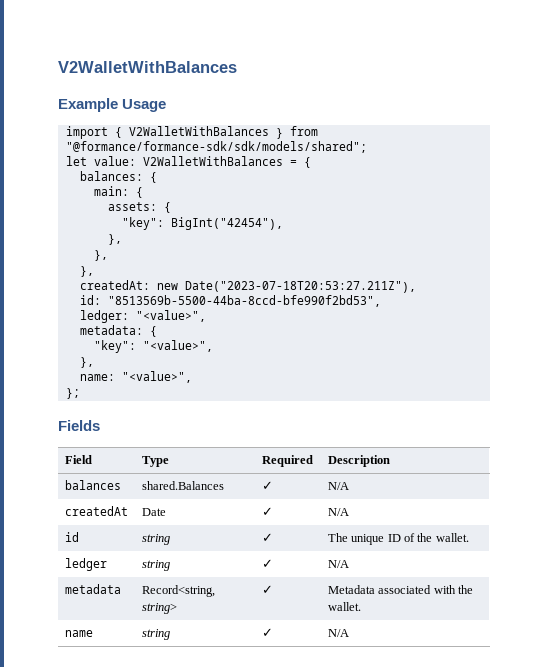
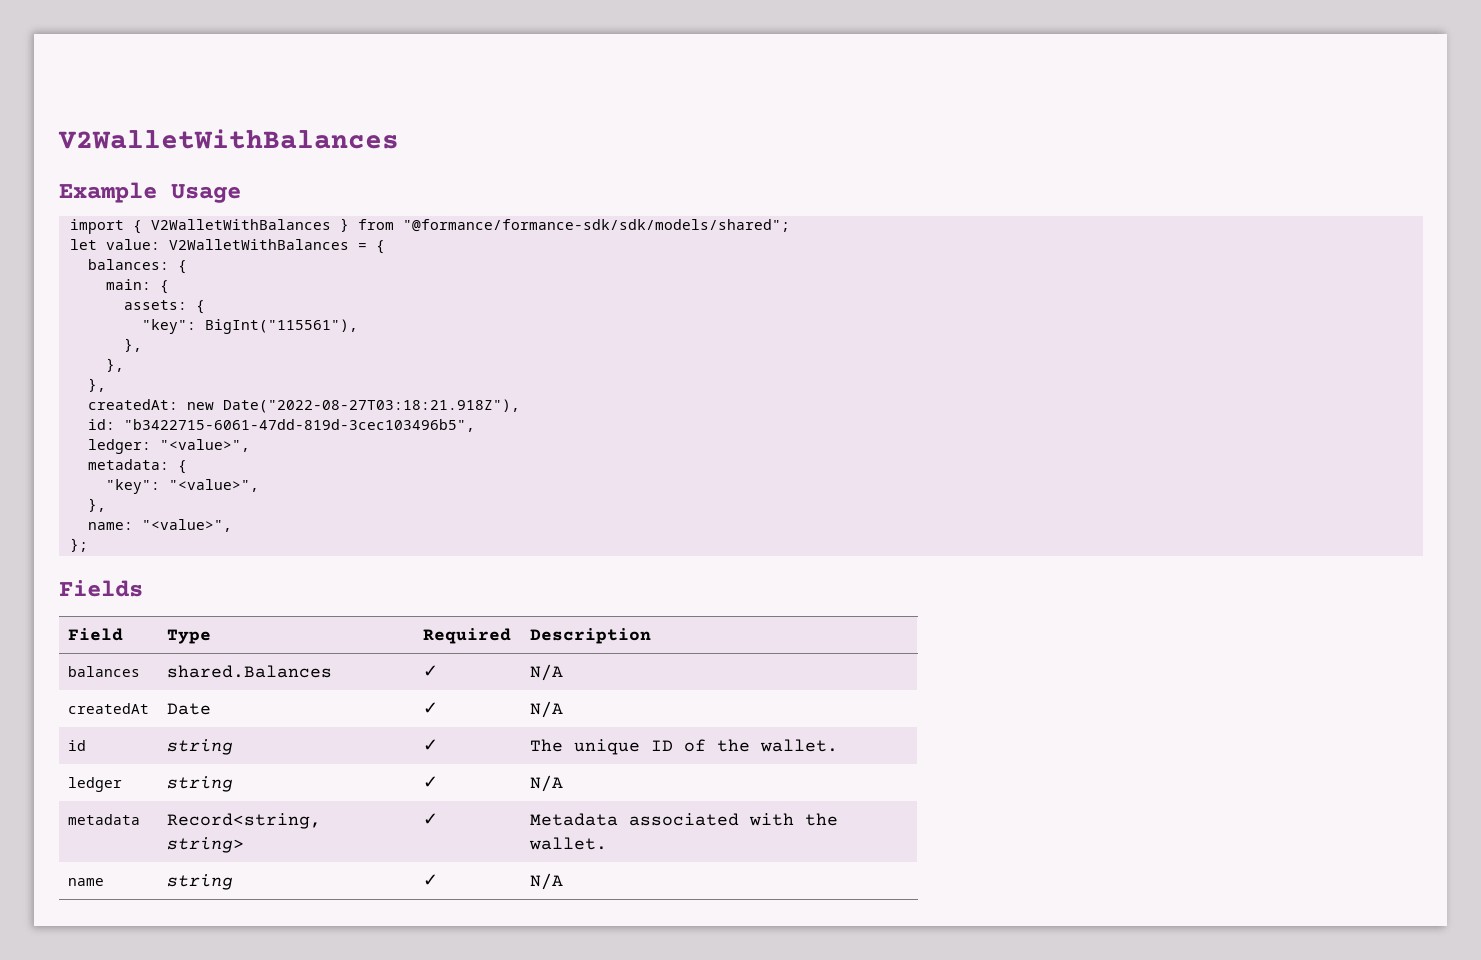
- "key": BigInt("42454"),
+ "key": BigInt("115561"),
- createdAt: new Date("2023-07-18T20:53:27.211Z"),
+ createdAt: new Date("2022-08-27T03:18:21.918Z"),
- id: "8513569b-5500-44ba-8ccd-bfe990f2bd53",
+ id: "b3422715-6061-47dd-819d-3cec103496b5",

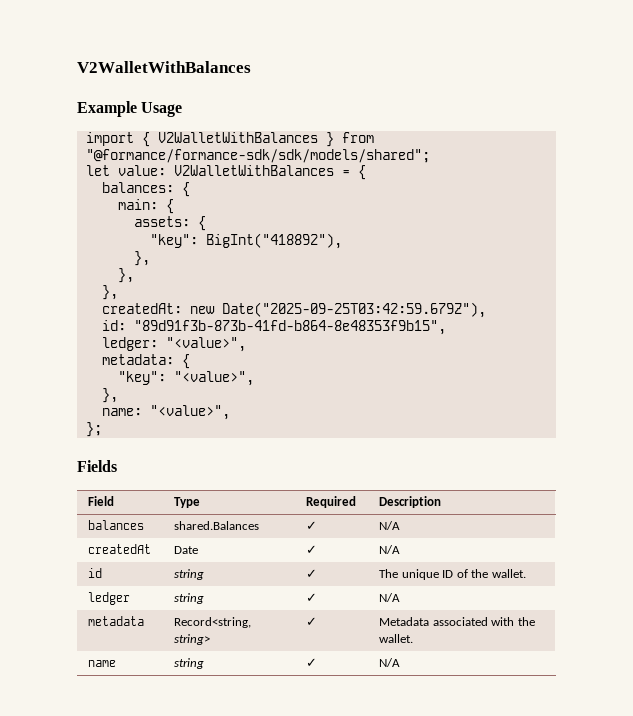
- "key": BigInt("115561"),
+ "key": BigInt("418892"),
- createdAt: new Date("2022-08-27T03:18:21.918Z"),
+ createdAt: new Date("2025-09-25T03:42:59.679Z"),
- id: "b3422715-6061-47dd-819d-3cec103496b5",
+ id: "89d91f3b-873b-41fd-b864-8e48353f9b15",

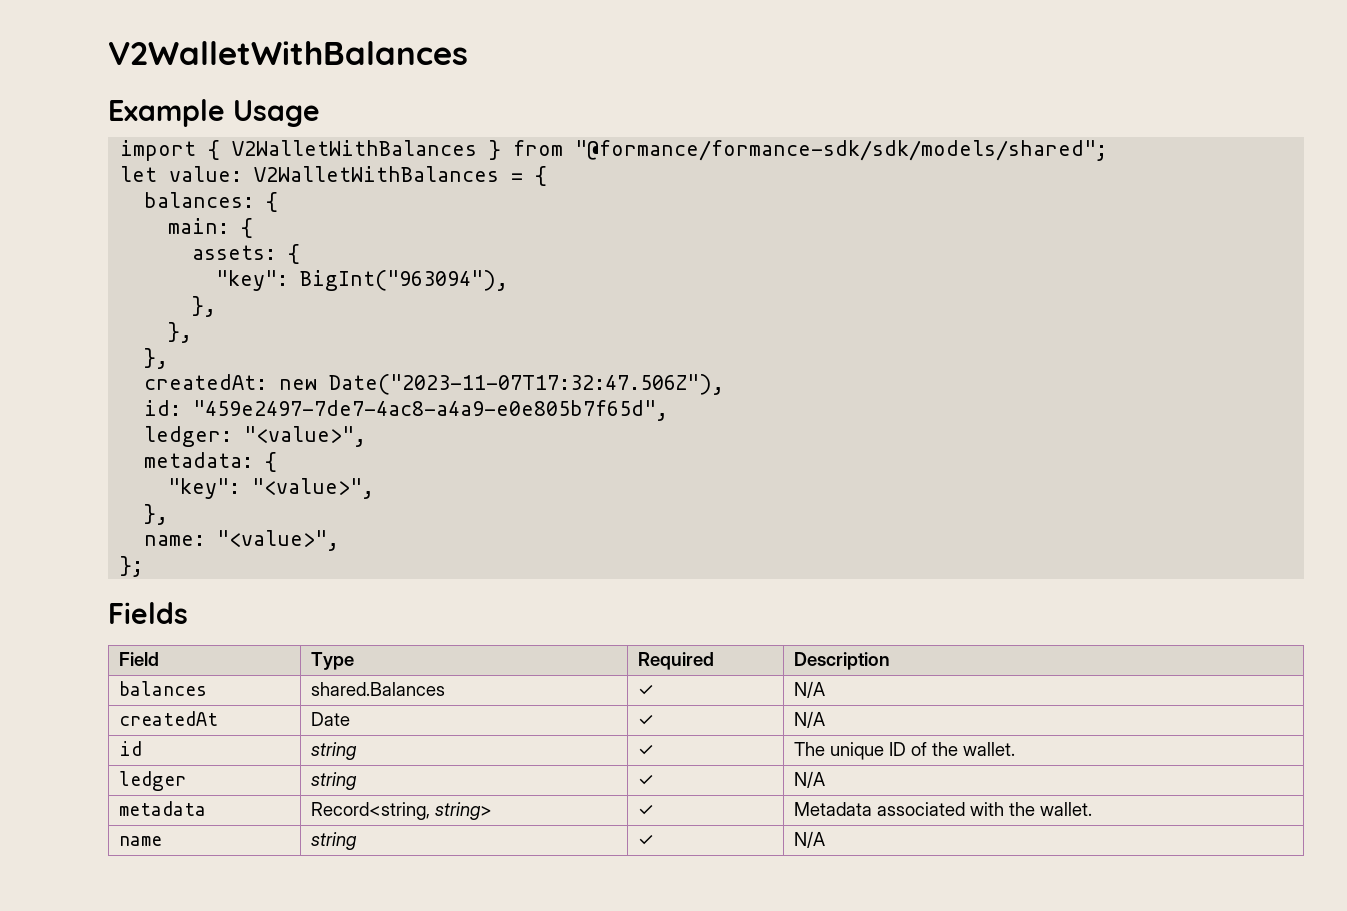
- "key": BigInt("418892"),
+ "key": BigInt("963094"),
- createdAt: new Date("2025-09-25T03:42:59.679Z"),
+ createdAt: new Date("2023-11-07T17:32:47.506Z"),
- id: "89d91f3b-873b-41fd-b864-8e48353f9b15",
+ id: "459e2497-7de7-4ac8-a4a9-e0e805b7f65d",

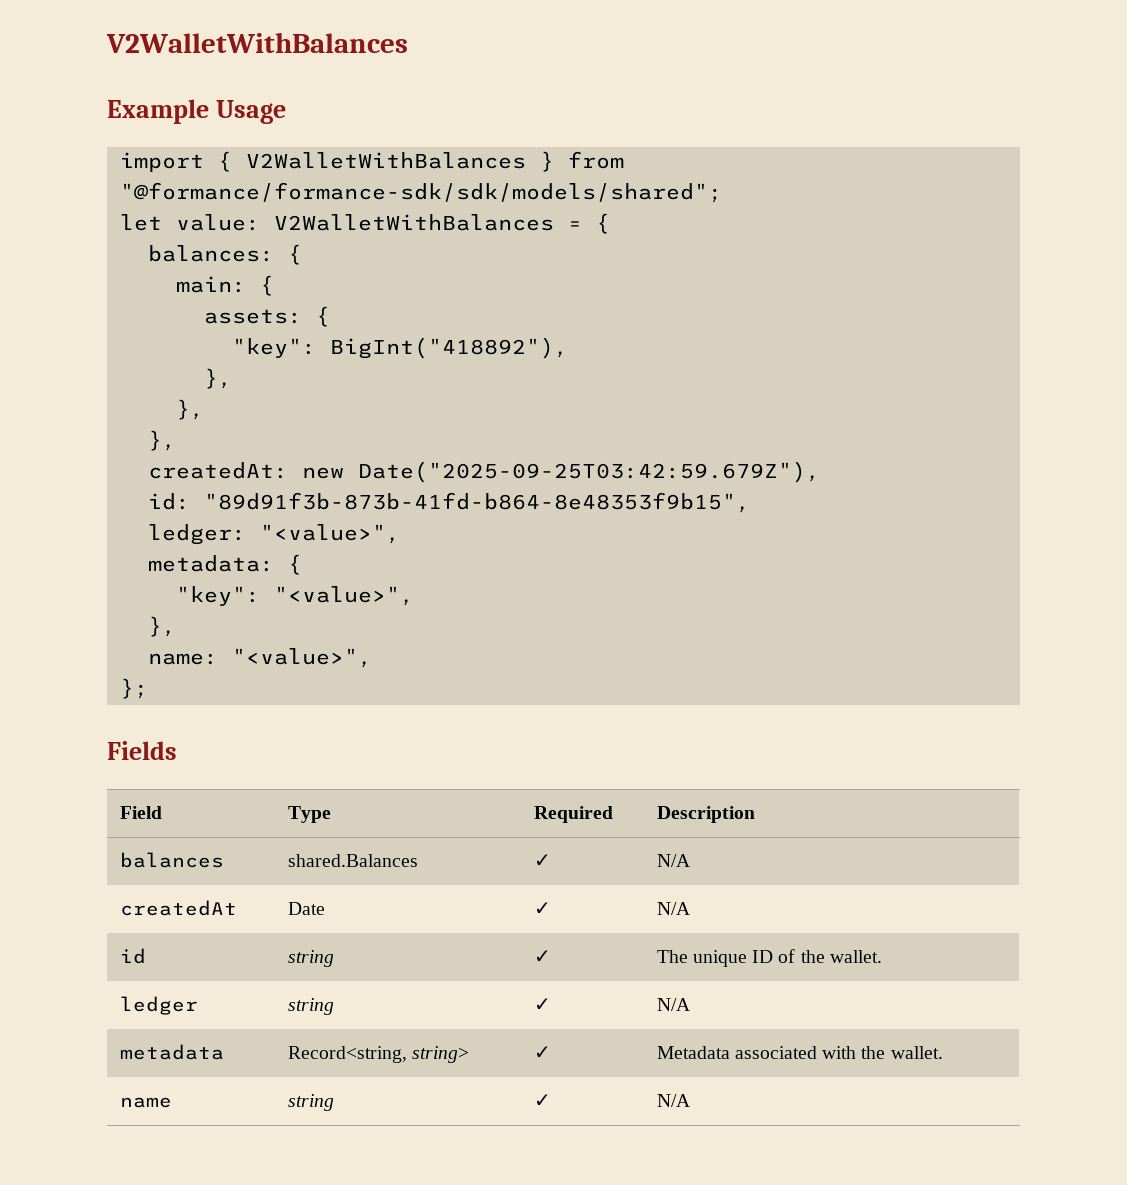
- "key": BigInt("963094"),
+ "key": BigInt("418892"),
- createdAt: new Date("2023-11-07T17:32:47.506Z"),
+ createdAt: new Date("2025-09-25T03:42:59.679Z"),
- id: "459e2497-7de7-4ac8-a4a9-e0e805b7f65d",
+ id: "89d91f3b-873b-41fd-b864-8e48353f9b15",

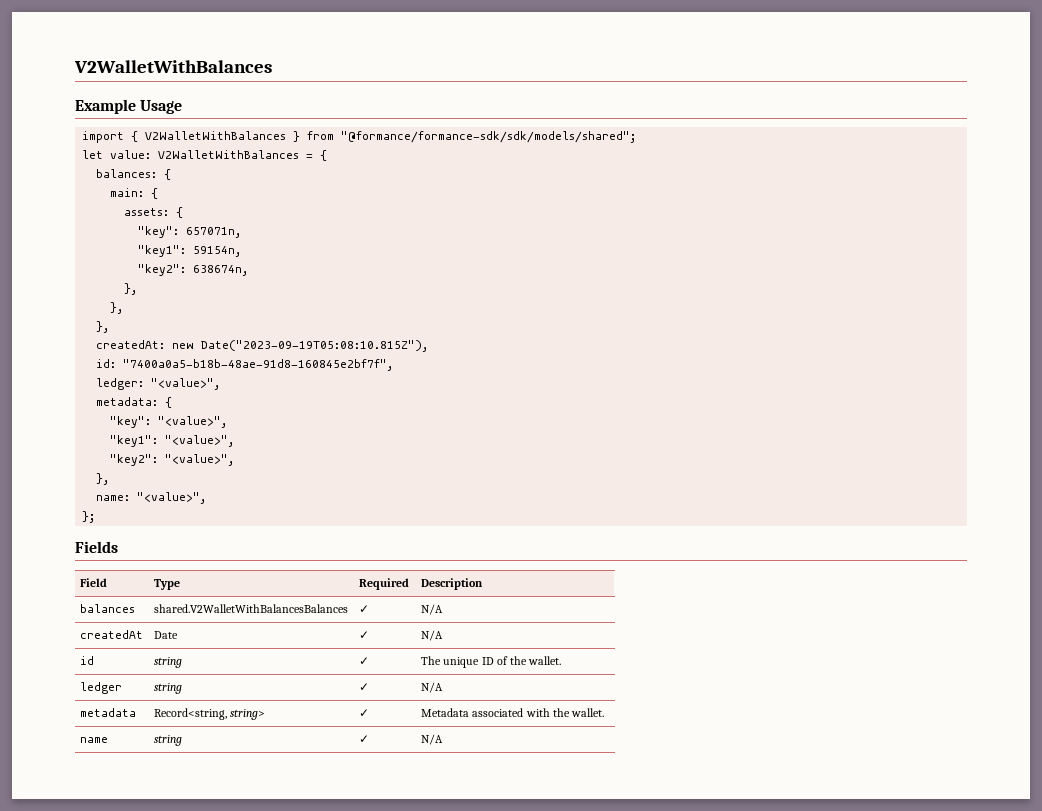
- "key": BigInt("418892"),
+ "key": 657071n,
+ "key1": 59154n,
+ "key2": 638674n,
- createdAt: new Date("2025-09-25T03:42:59.679Z"),
+ createdAt: new Date("2023-09-19T05:08:10.815Z"),
- id: "89d91f3b-873b-41fd-b864-8e48353f9b15",
+ id: "7400a0a5-b18b-48ae-91d8-160845e2bf7f",
+ "key1": "<value>",
+ "key2": "<value>",
- balances | shared.Balances | ✓ | N/A
+ balances | shared.V2WalletWithBalancesBalances | ✓ | N/A

